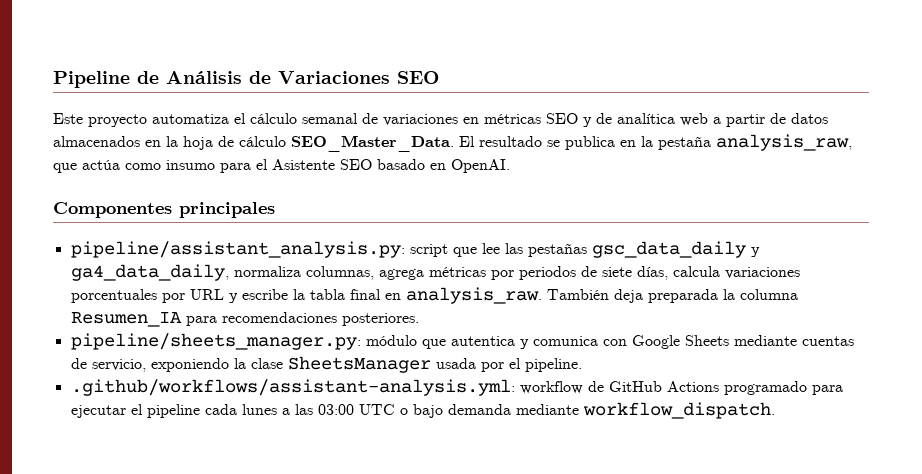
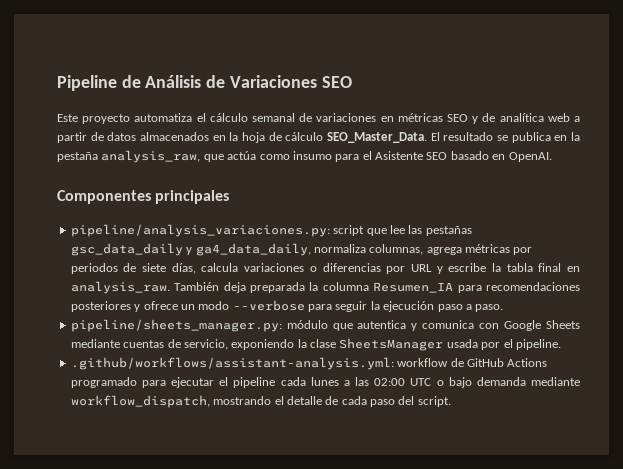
- pipeline/assistant_analysis.py: script que lee las pestañas gsc_data_daily y ga4_data_daily, normaliza columnas, agrega métricas por periodos de siete días, calcula variaciones porcentuales por URL y escribe la tabla final en analysis_raw.
+ pipeline/analysis_variaciones.py: script que lee las pestañas gsc_data_daily y ga4_data_daily, normaliza columnas, agrega métricas por periodos de siete días, calcula variaciones o diferencias por URL y escribe la tabla final en analysis_raw.
- También deja preparada la columna Resumen_IA para recomendaciones posteriores.
+ También deja preparada la columna Resumen_IA para recomendaciones posteriores y ofrece un modo --verbose para seguir la ejecución paso a paso.
- .github/workflows/assistant-analysis.yml: workflow de GitHub Actions programado para ejecutar el pipeline cada lunes a las 03:00 UTC o bajo demanda mediante workflow_dispatch.
+ .github/workflows/assistant-analysis.yml: workflow de GitHub Actions programado para ejecutar el pipeline cada lunes a las 02:00 UTC o bajo demanda mediante workflow_dispatch, mostrando el detalle de cada paso del script.

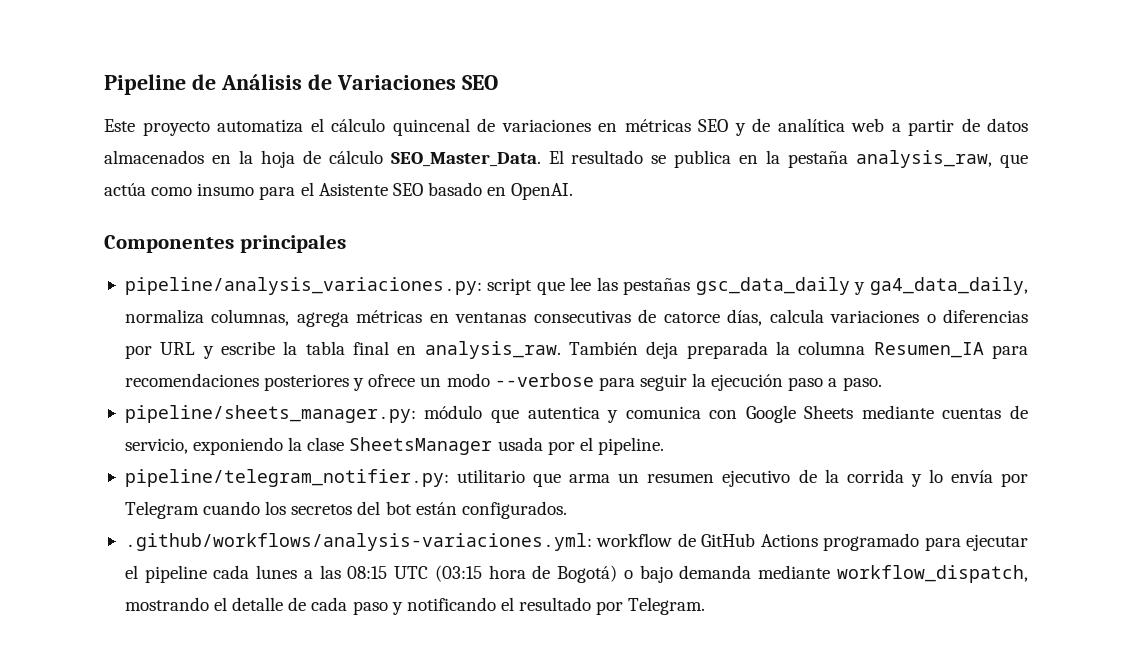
- Este proyecto automatiza el cálculo semanal de variaciones en métricas SEO y de analítica web a partir de datos almacenados en la hoja de cálculo SEO_Master_Data.
+ Este proyecto automatiza el cálculo quincenal de variaciones en métricas SEO y de analítica web a partir de datos almacenados en la hoja de cálculo SEO_Master_Data.
- pipeline/analysis_variaciones.py: script que lee las pestañas gsc_data_daily y ga4_data_daily, normaliza columnas, agrega métricas por periodos de siete días, calcula variaciones o diferencias por URL y escribe la tabla final en analysis_raw.
+ pipeline/analysis_variaciones.py: script que lee las pestañas gsc_data_daily y ga4_data_daily, normaliza columnas, agrega métricas en ventanas consecutivas de catorce días, calcula variaciones o diferencias por URL y escribe la tabla final en analysis_raw.
- .github/workflows/assistant-analysis.yml: workflow de GitHub Actions programado para ejecutar el pipeline cada lunes a las 02:00 UTC o bajo demanda mediante workflow_dispatch, mostrando el detalle de cada paso del script.
+ pipeline/telegram_notifier.py: utilitario que arma un resumen ejecutivo de la corrida y lo envía por Telegram cuando los secretos del bot están configurados.
+ .github/workflows/analysis-variaciones.yml: workflow de GitHub Actions programado para ejecutar el pipeline cada lunes a las 08:15 UTC (03:15 hora de Bogotá) o bajo demanda mediante workflow_dispatch, mostrando el detalle de cada paso y notificando el resultado por Telegram.

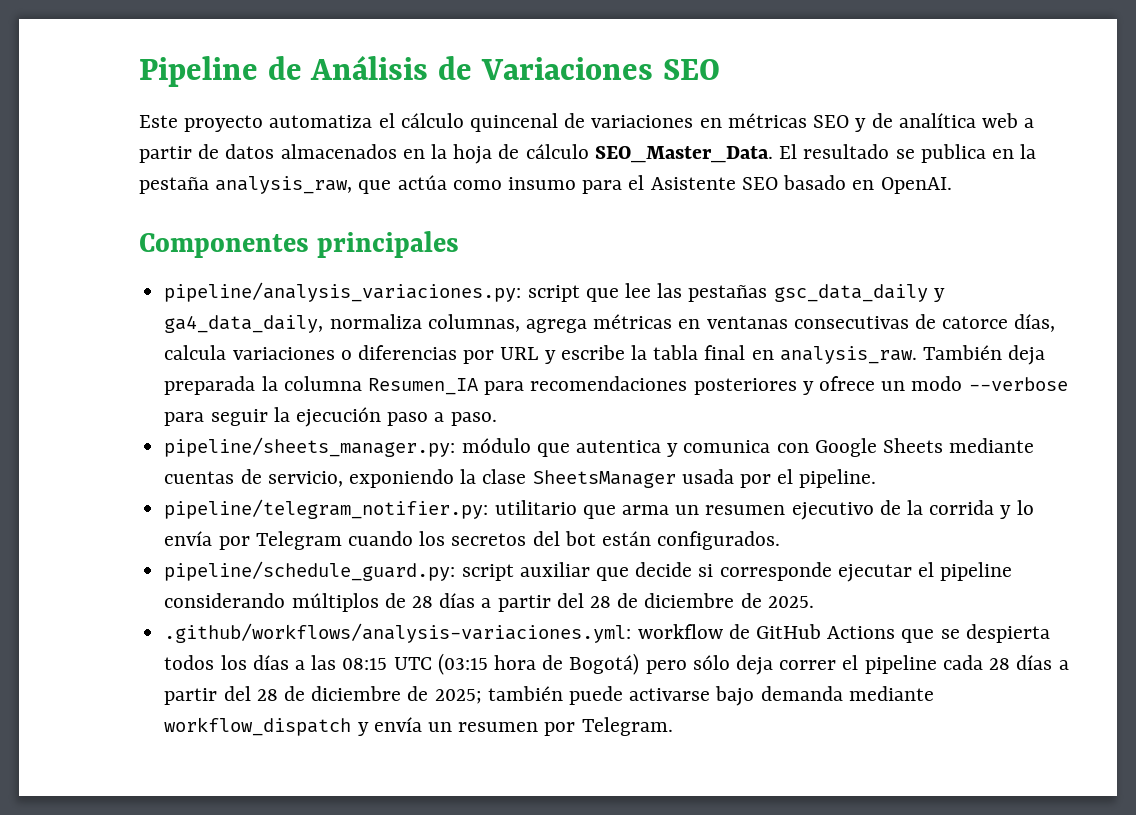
+ pipeline/schedule_guard.py: script auxiliar que decide si corresponde ejecutar el pipeline considerando múltiplos de 28 días a partir del 28 de diciembre de 2025.
- .github/workflows/analysis-variaciones.yml: workflow de GitHub Actions programado para ejecutar el pipeline cada lunes a las 08:15 UTC (03:15 hora de Bogotá) o bajo demanda mediante workflow_dispatch, mostrando el detalle de cada paso y notificando el resultado por Telegram.
+ .github/workflows/analysis-variaciones.yml: workflow de GitHub Actions que se despierta todos los días a las 08:15 UTC (03:15 hora de Bogotá) pero sólo deja correr el pipeline cada 28 días a partir del 28 de diciembre de 2025; también puede activarse bajo demanda mediante workflow_dispatch y envía un resumen por Telegram.

